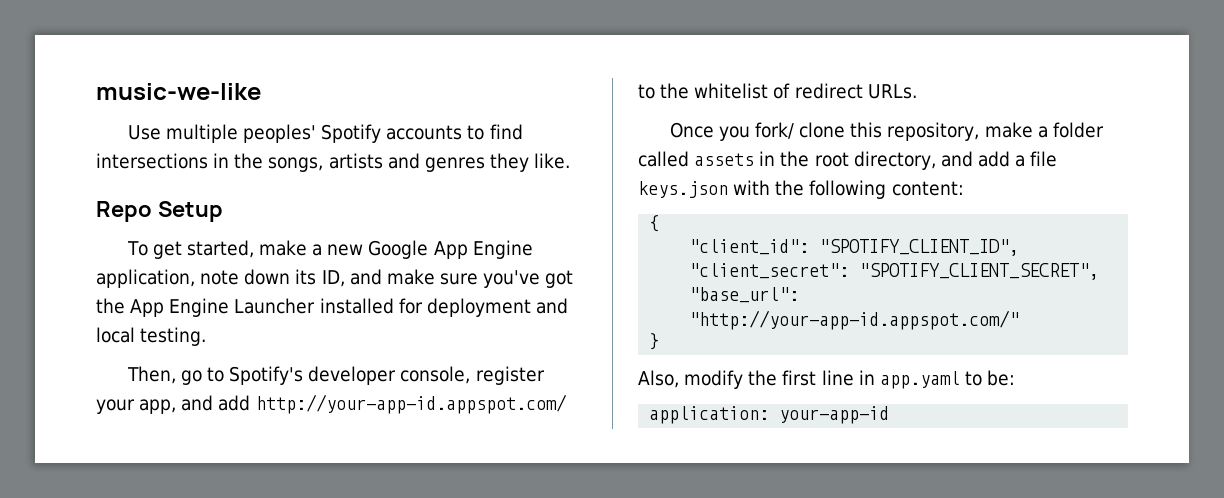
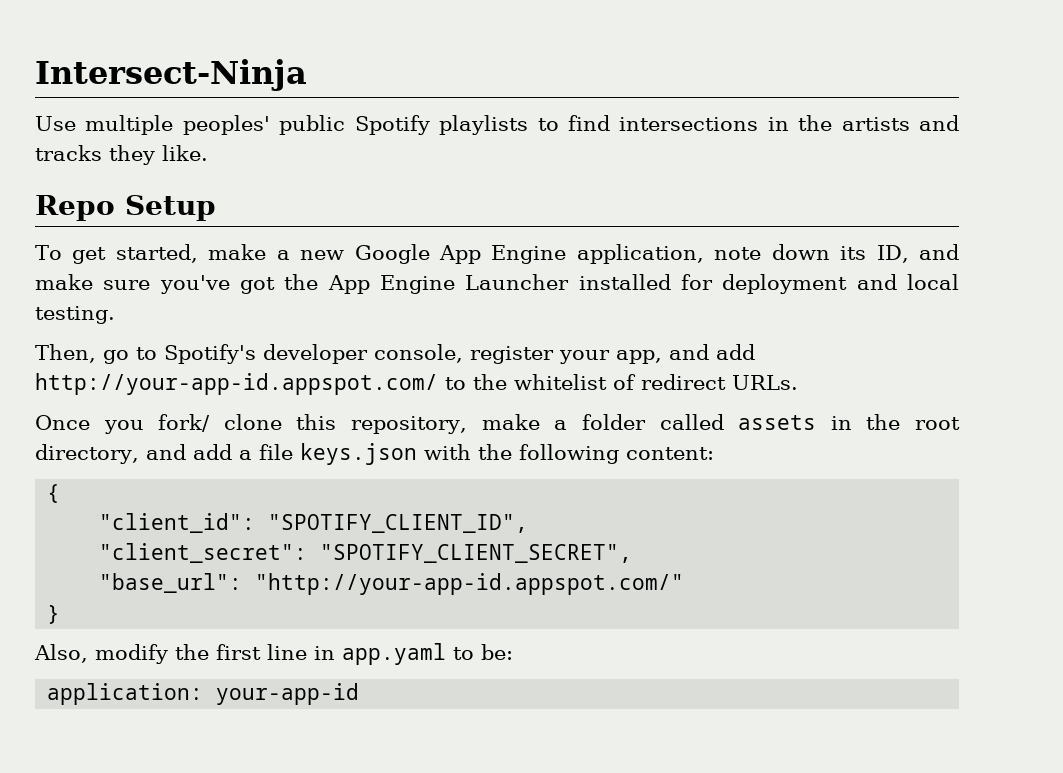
- music-we-like
+ Intersect-Ninja
- Use multiple peoples' Spotify accounts to find intersections in the songs, artists and genres they like.
+ Use multiple peoples' public Spotify playlists to find intersections in the artists and tracks they like.

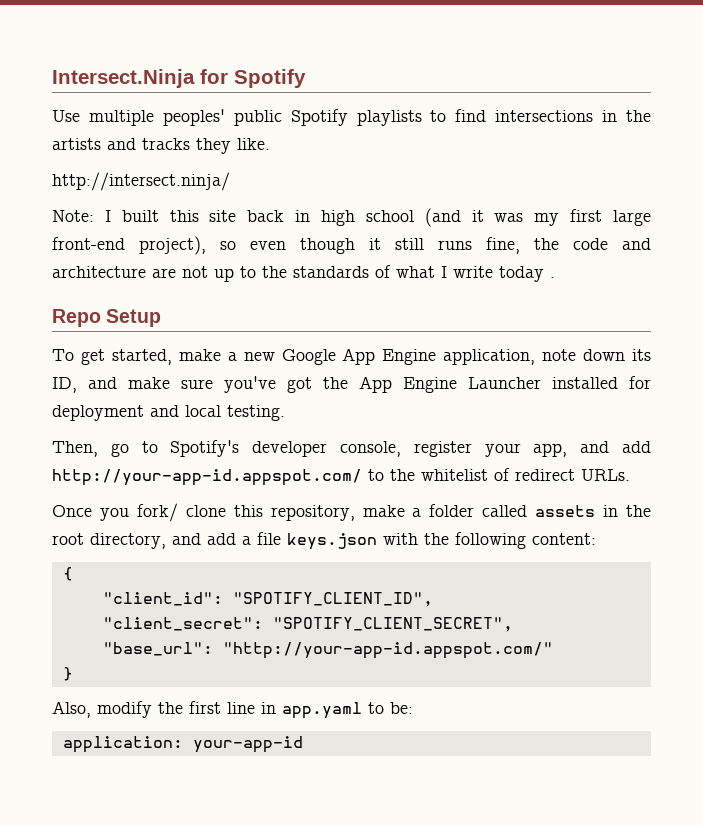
- Intersect-Ninja
+ Intersect.Ninja for Spotify
+ http://intersect.ninja/
+ Note: I built this site back in high school (and it was my first large front-end project), so even though it still runs fine, the code and architecture are not up to the standards of what I write today .

